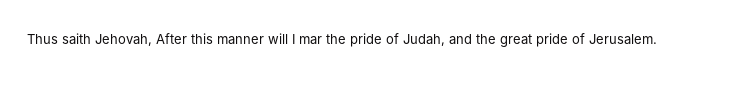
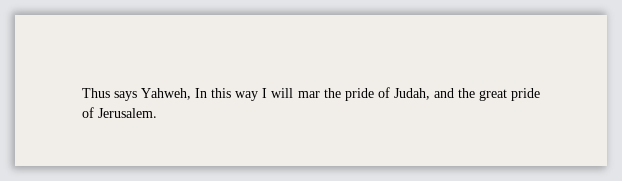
- Thus saith Jehovah, After this manner will I mar the pride of Judah, and the great pride of Jerusalem.
+ Thus says Yahweh, In this way I will mar the pride of Judah, and the great pride of Jerusalem.

